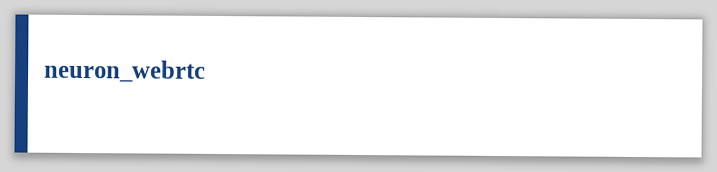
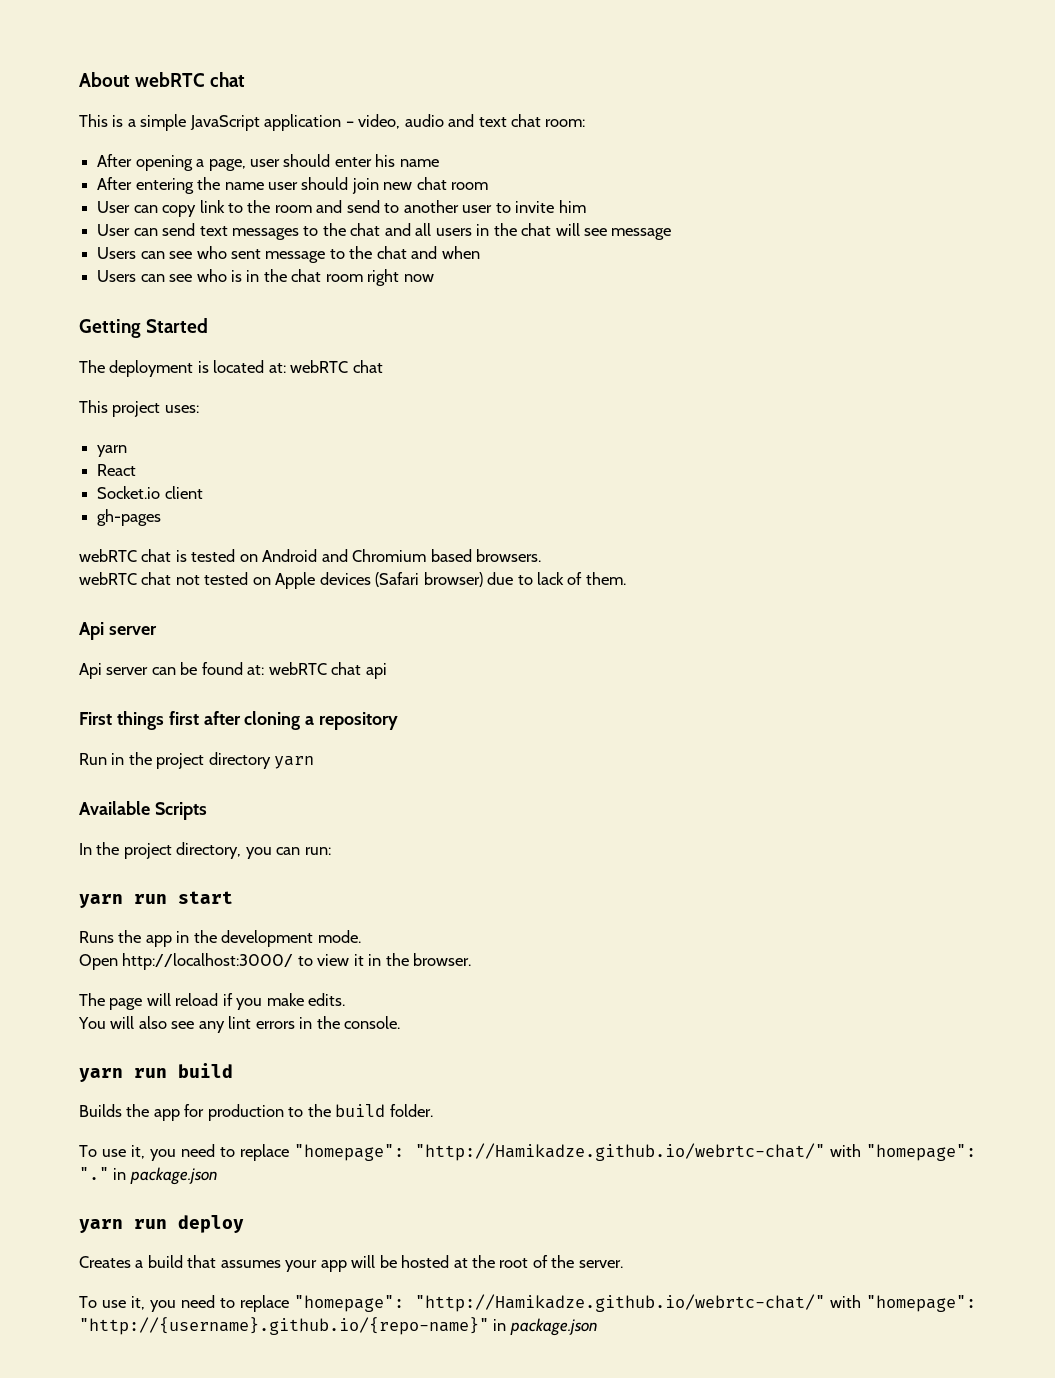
- neuron_webrtc
+ About webRTC chat
+ This is a simple JavaScript application – video, audio and text chat room:
+ After opening a page, user should enter his name
+ After entering the name user should join new chat room
+ User can copy link to the room and send to another user to invite him
+ User can send text messages to the chat and all users in the chat will see message
+ Users can see who sent message to the chat and when
+ Users can see who is in the chat room right now
+ Getting Started
+ The deployment is located at: webRTC chat
+ This project uses:
+ yarn
+ React
+ Socket.io client
+ gh-pages
+ webRTC chat is tested on Android and Chromium based browsers.
+ webRTC chat not tested on Apple devices (Safari browser) due to lack of them.
+ Api server
+ Api server can be found at: webRTC chat api
+ First things first after cloning a repository
+ Run in the project directory yarn
+ Available Scripts
+ In the project directory, you can run:
+ yarn run start
+ Runs the app in the development mode.
+ Open http://localhost:3000/ to view it in the browser.
+ The page will reload if you make edits.
+ You will also see any lint errors in the console.
+ yarn run build
+ Builds the app for production to the build folder.
+ To use it, you need to replace "homepage": "http://Hamikadze.github.io/webrtc-chat/" with "homepage": "." in package.json
+ yarn run deploy
+ Creates a build that assumes your app will be hosted at the root of the server.
+ To use it, you need to replace "homepage": "http://Hamikadze.github.io/webrtc-chat/" with "homepage": "http://{username}.github.io/{repo-name}" in package.json

